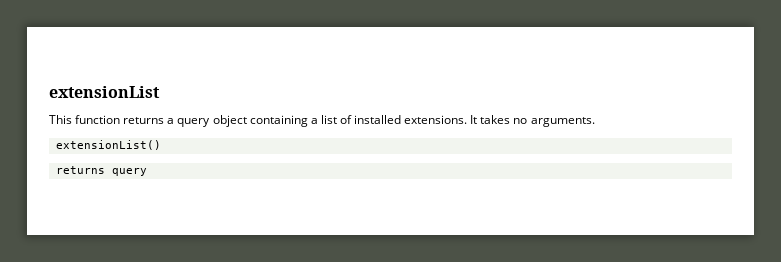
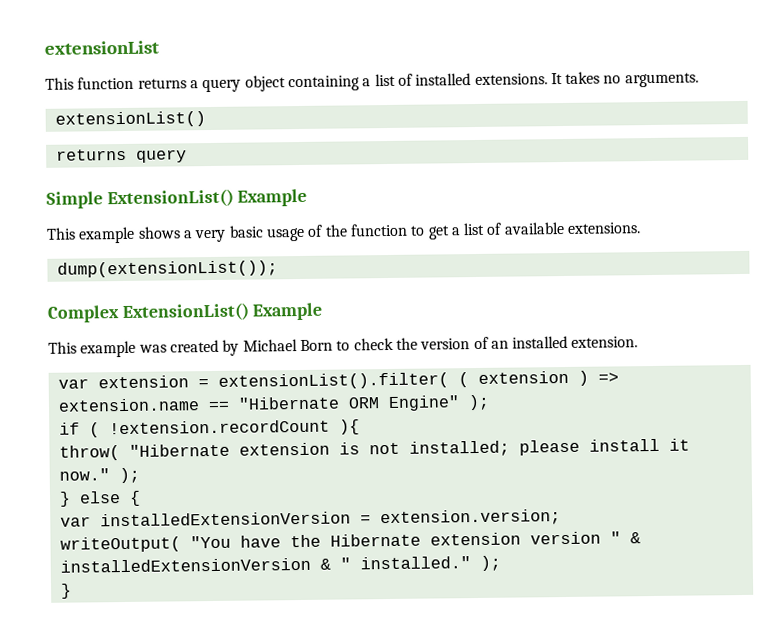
+ Simple ExtensionList() Example
+ This example shows a very basic usage of the function to get a list of available extensions.
+ dump(extensionList());
+ Complex ExtensionList() Example
+ This example was created by Michael Born to check the version of an installed extension.
+ var extension = extensionList().filter( ( extension ) => extension.name == "Hibernate ORM Engine" );
+ if ( !extension.recordCount ){
+ throw( "Hibernate extension is not installed; please install it now." );
+ } else {
+ var installedExtensionVersion = extension.version;
+ writeOutput( "You have the Hibernate extension version " & installedExtensionVersion & " installed." );
+ }

